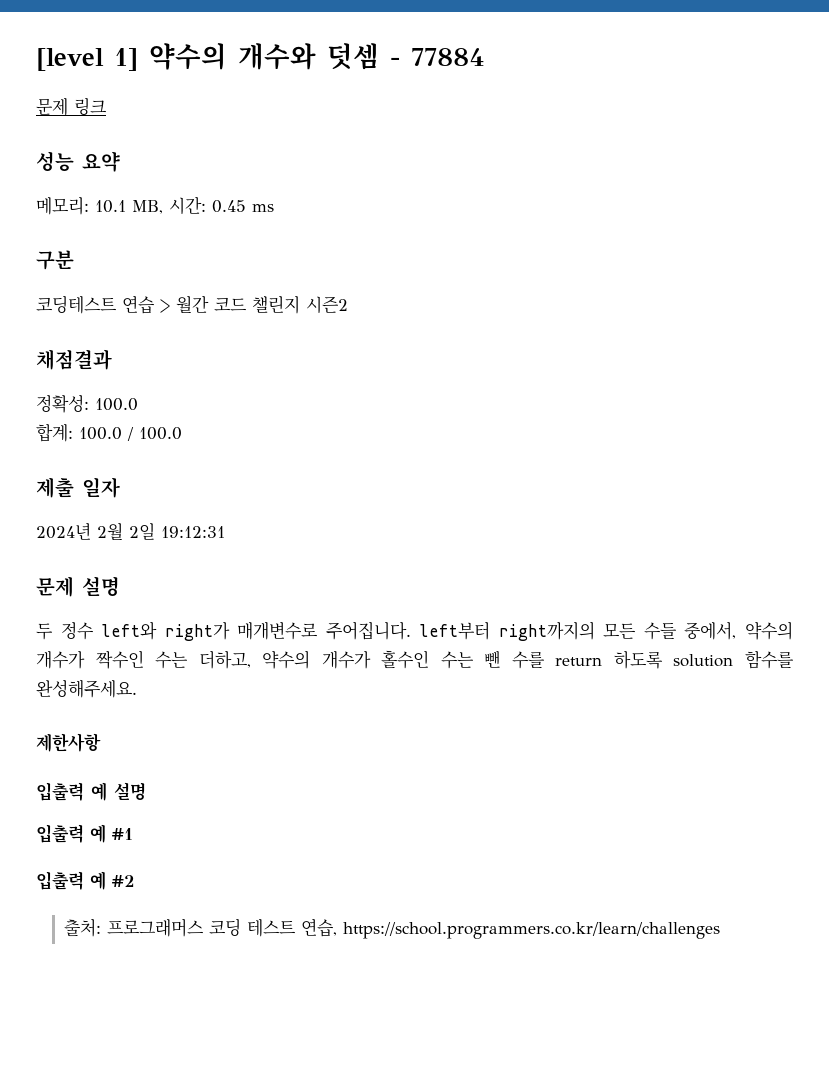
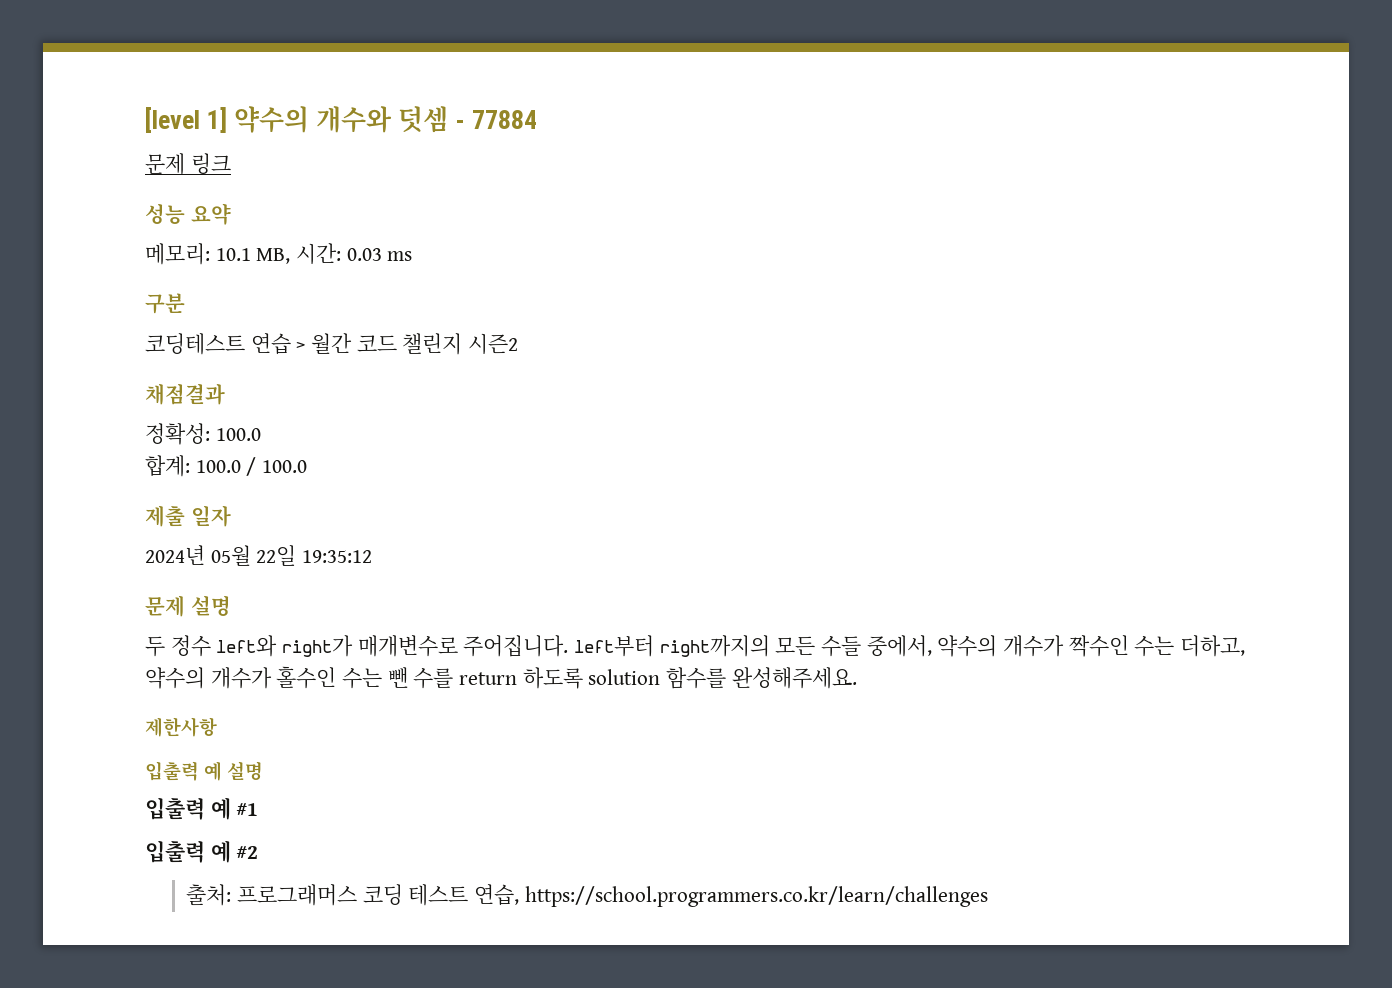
- 메모리: 10.1 MB, 시간: 0.45 ms
+ 메모리: 10.1 MB, 시간: 0.03 ms
- 2024년 2월 2일 19:12:31
+ 2024년 05월 22일 19:35:12

